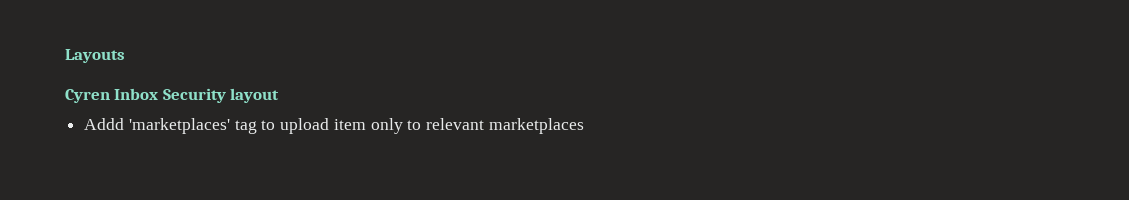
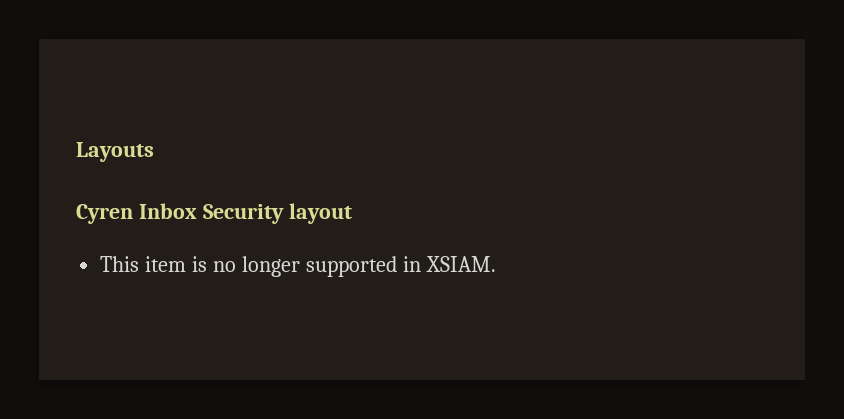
- Addd 'marketplaces' tag to upload item only to relevant marketplaces
+ This item is no longer supported in XSIAM.

